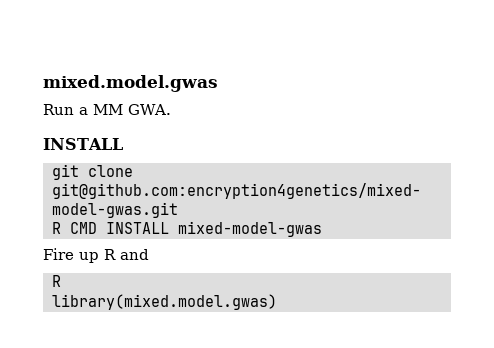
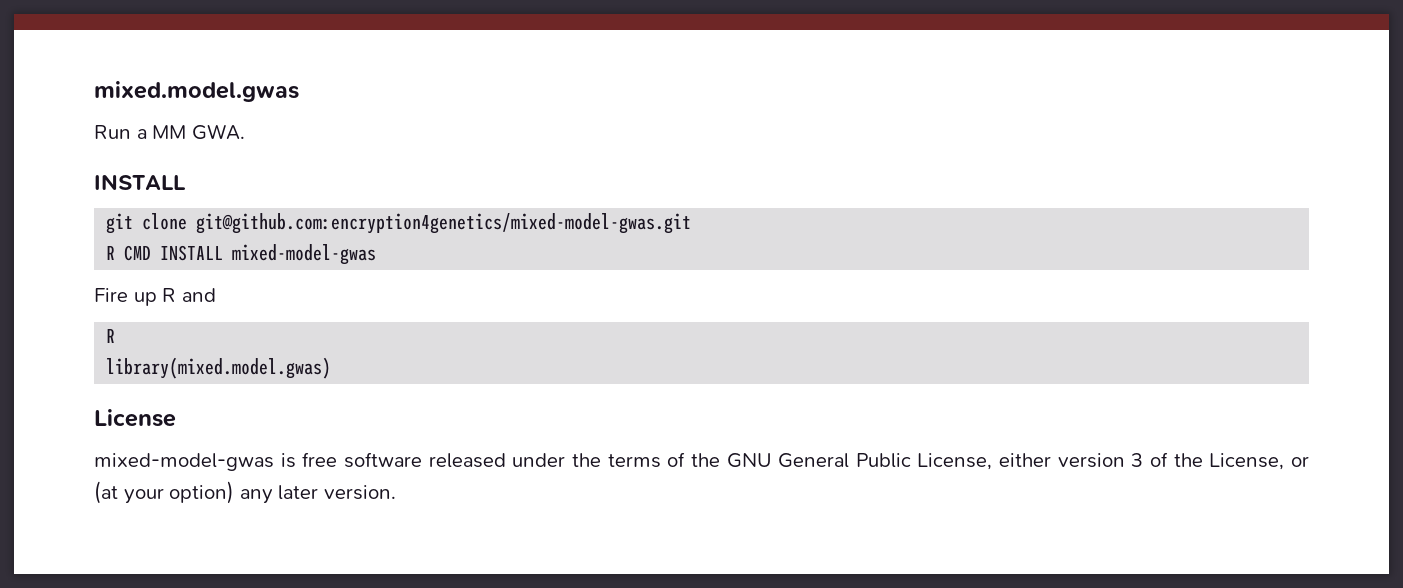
+ License
+ mixed-model-gwas is free software released under the terms of the GNU General Public License, either version 3 of the License, or (at your option) any later version.

